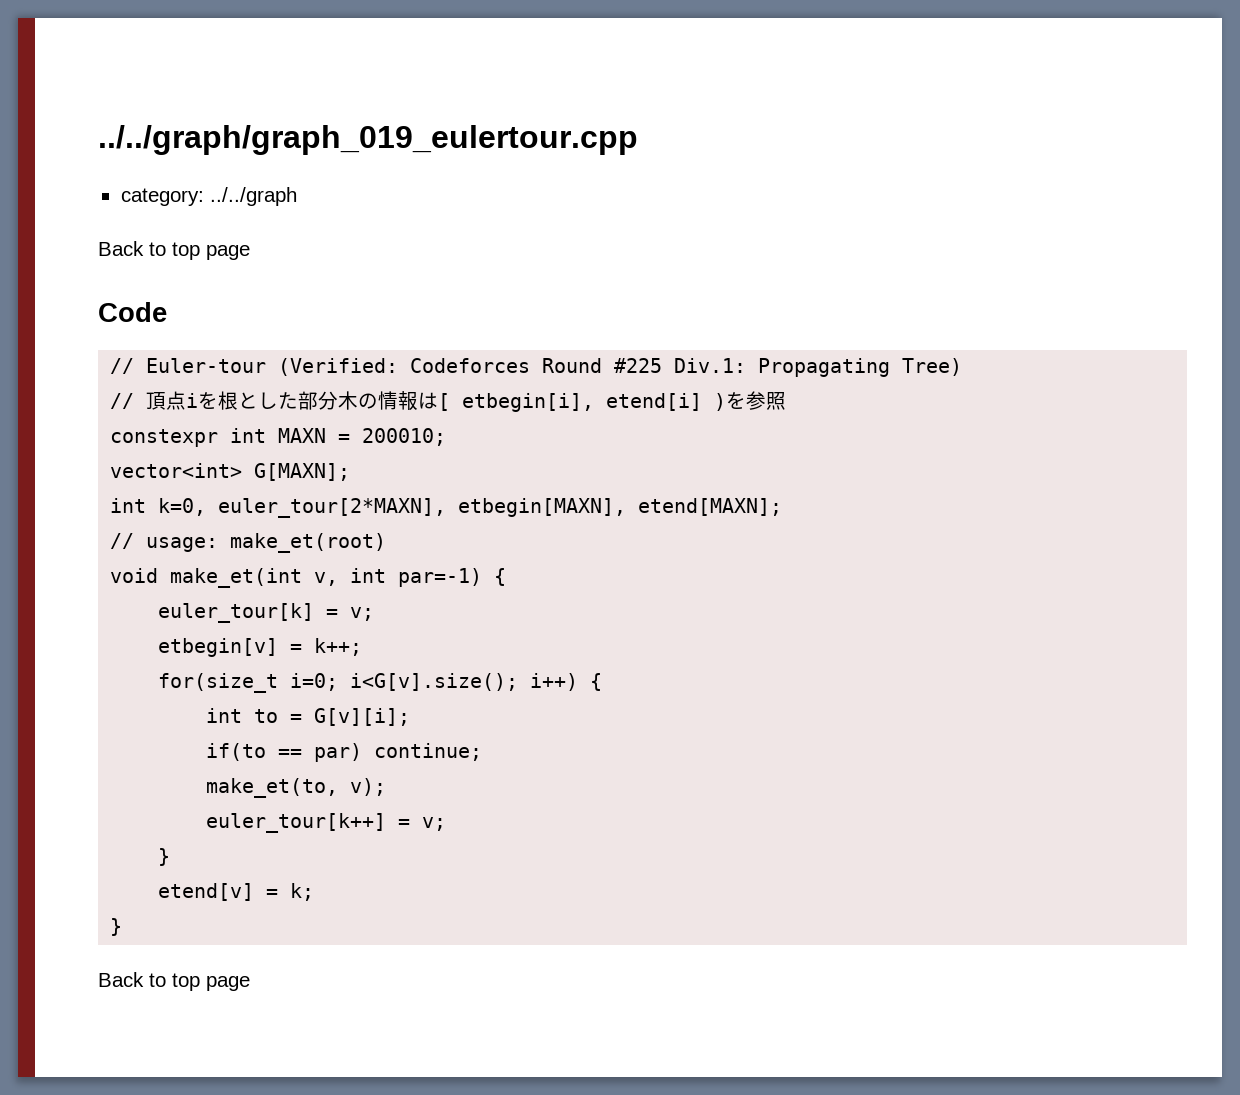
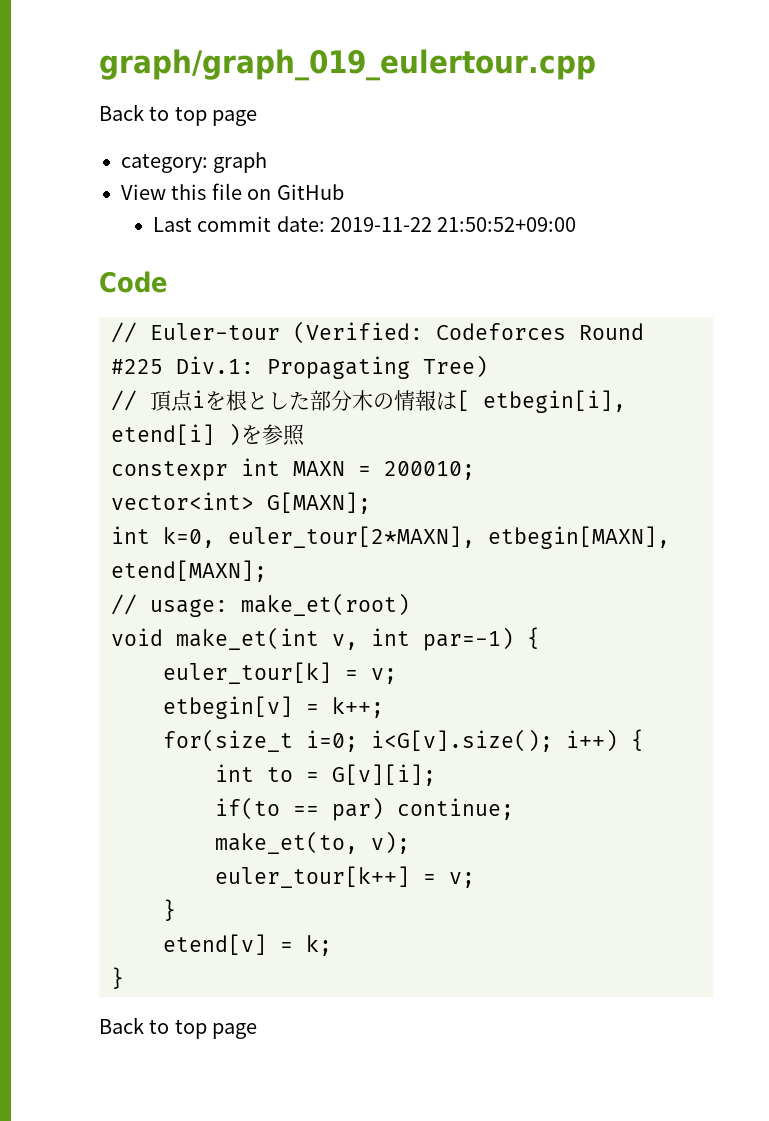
- ../../graph/graph_019_eulertour.cpp
- category: ../../graph
+ graph/graph_019_eulertour.cpp
  Back to top page
+ category: graph
+ View this file on GitHub
+ Last commit date: 2019-11-22 21:50:52+09:00

